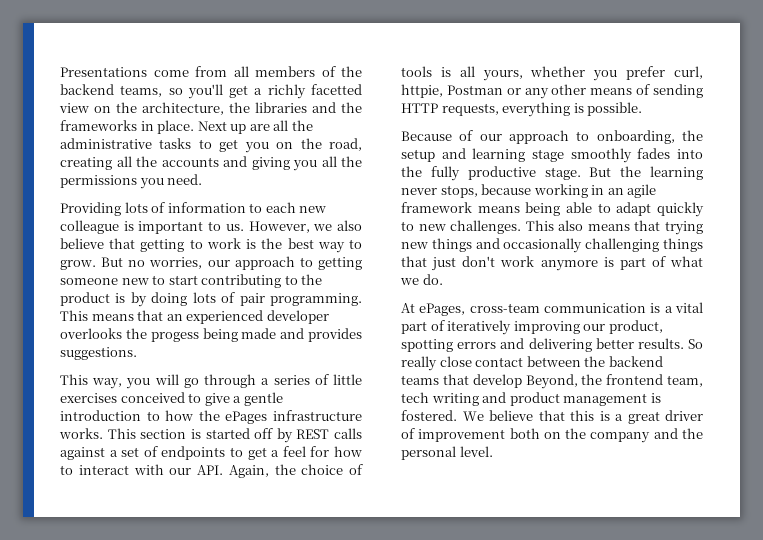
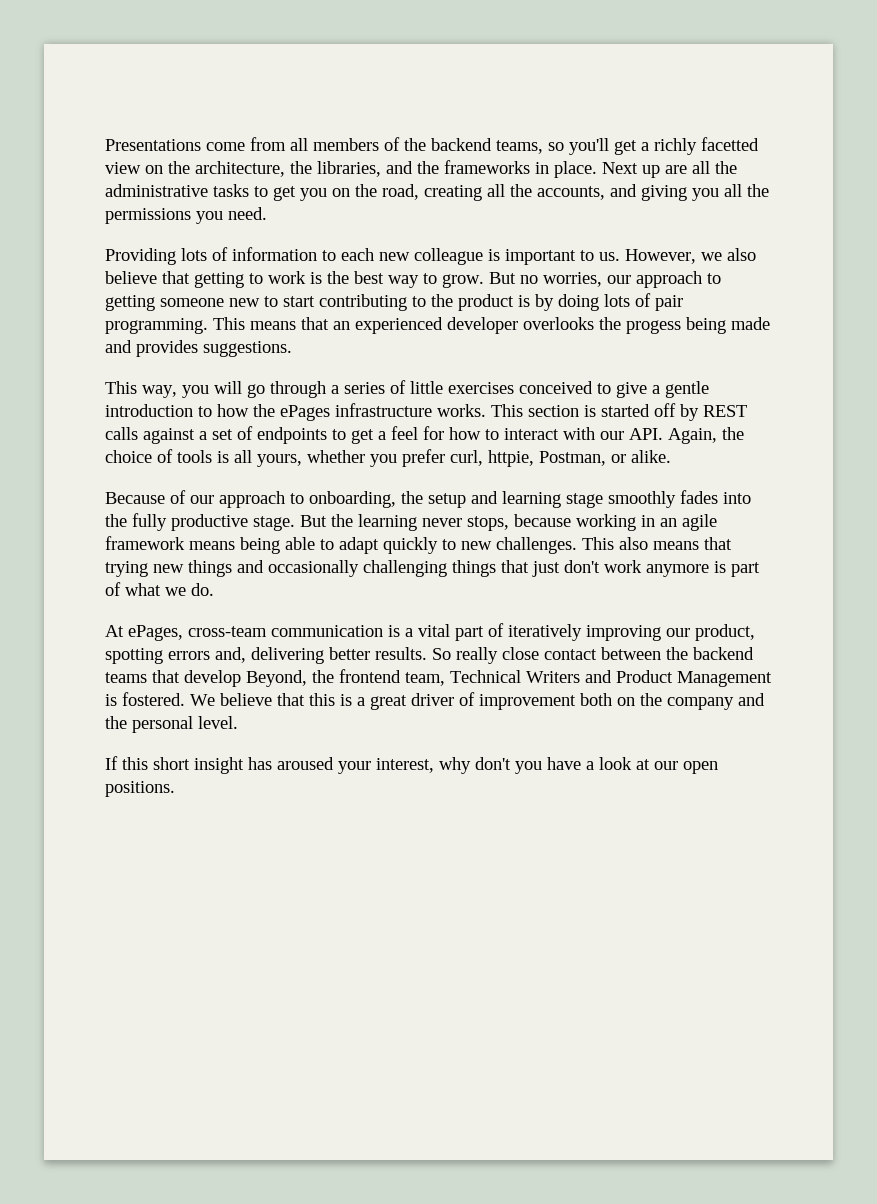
- Presentations come from all members of the backend teams, so you'll get a richly facetted view on the architecture, the libraries and the frameworks in place.
+ Presentations come from all members of the backend teams, so you'll get a richly facetted view on the architecture, the libraries, and the frameworks in place.
- Next up are all the administrative tasks to get you on the road, creating all the accounts and giving you all the permissions you need.
+ Next up are all the administrative tasks to get you on the road, creating all the accounts, and giving you all the permissions you need.
- This section is started off by REST calls against a set of endpoints to get a feel for how to interact with our API. Again, the choice of tools is all yours, whether you prefer curl, httpie, Postman or any other means of sending HTTP requests, everything is possible.
+ This section is started off by REST calls against a set of endpoints to get a feel for how to interact with our API. Again, the choice of tools is all yours, whether you prefer curl, httpie, Postman, or alike.
- At ePages, cross-team communication is a vital part of iteratively improving our product, spotting errors and delivering better results.
+ At ePages, cross-team communication is a vital part of iteratively improving our product, spotting errors and, delivering better results.
- So really close contact between the backend teams that develop Beyond, the frontend team, tech writing and product management is fostered.
+ So really close contact between the backend teams that develop Beyond, the frontend team, Technical Writers and Product Management is fostered.
+ If this short insight has aroused your interest, why don't you have a look at our open positions.

